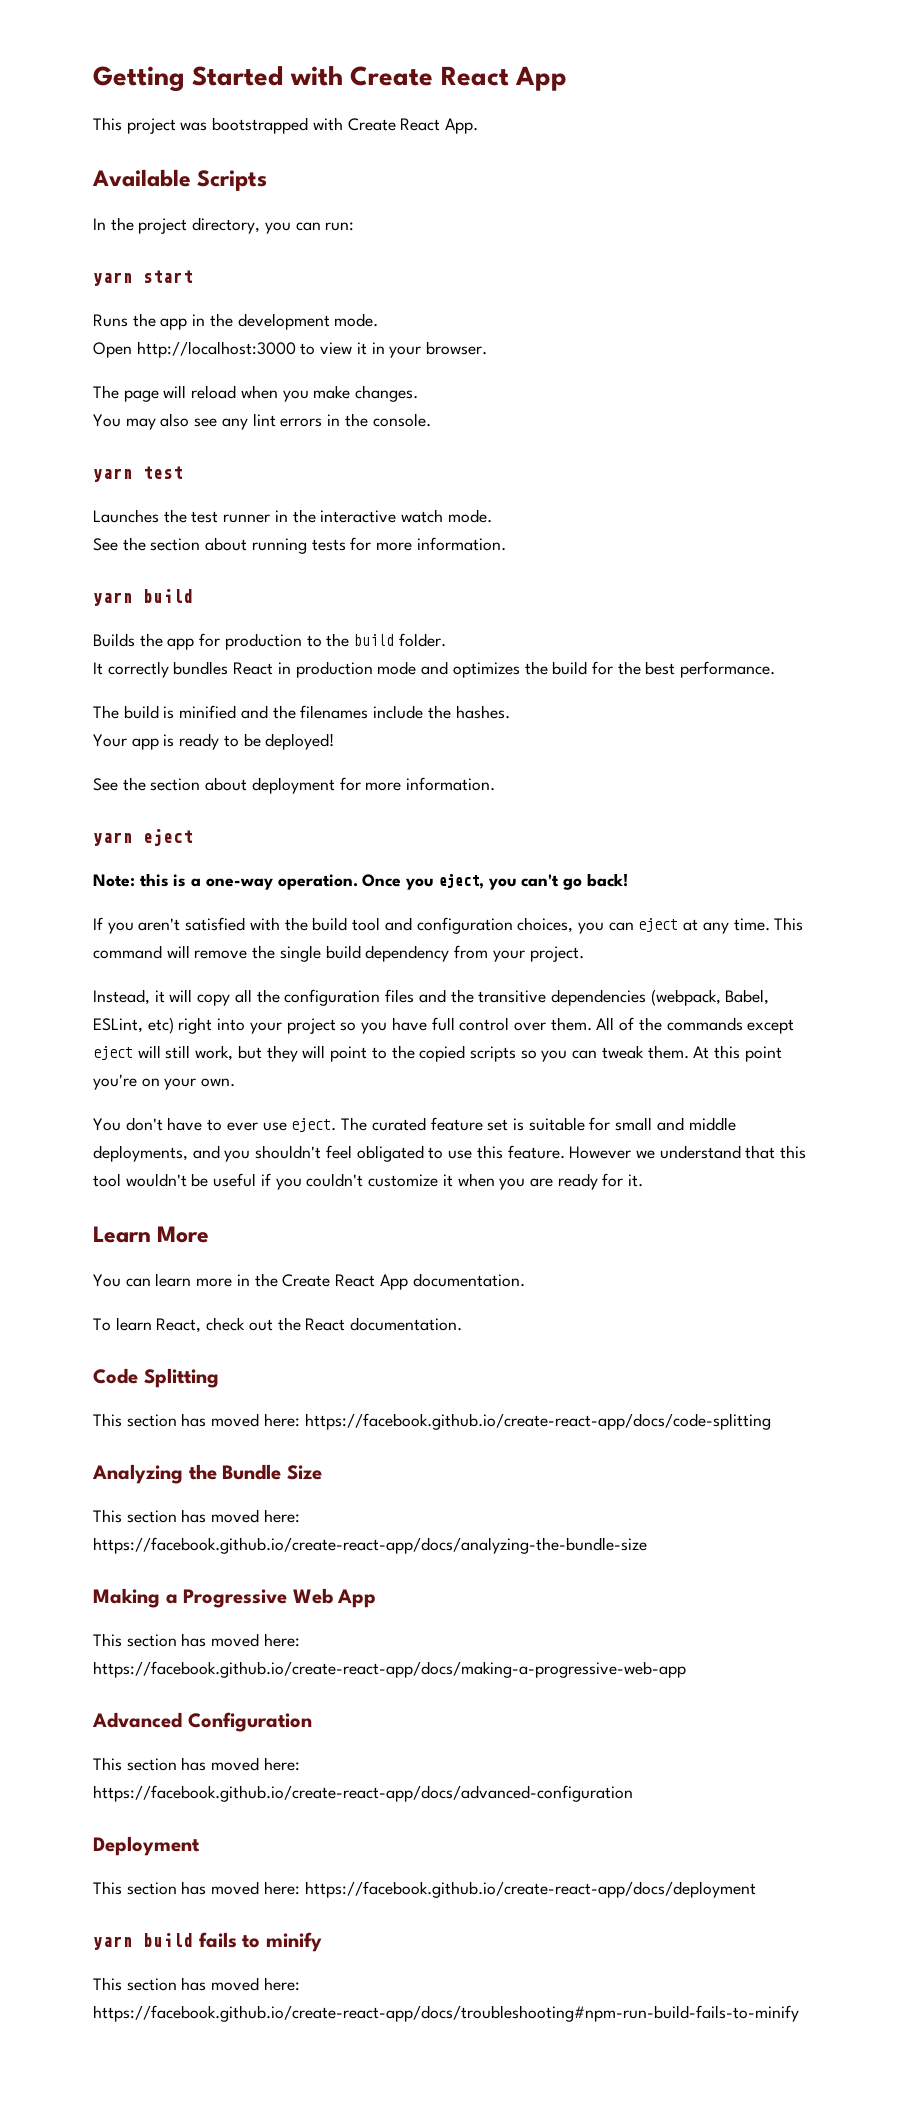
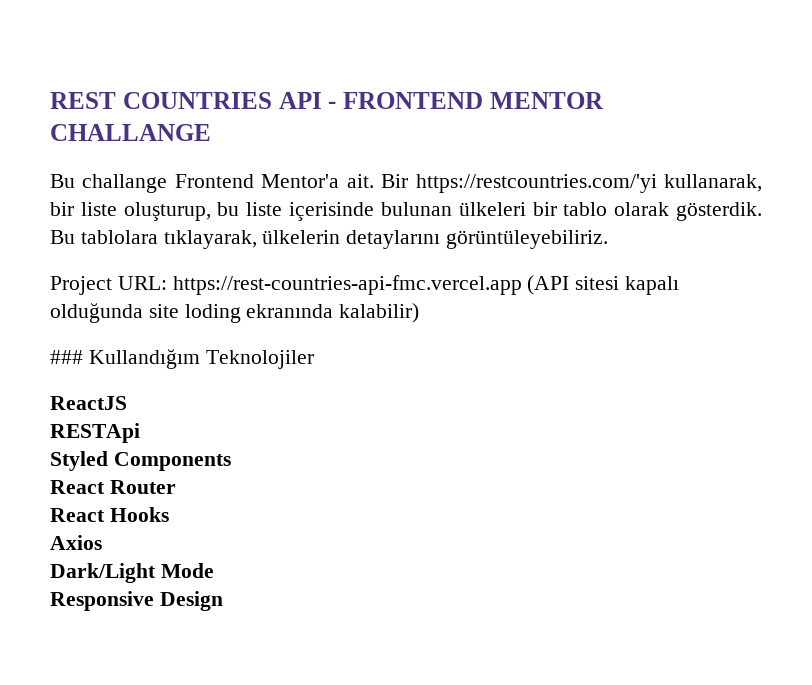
- Getting Started with Create React App
- This project was bootstrapped with Create React App.
- Available Scripts
- In the project directory, you can run:
- yarn start
- Runs the app in the development mode.
- Open http://localhost:3000 to view it in your browser.
- The page will reload when you make changes.
- You may also see any lint errors in the console.
- yarn test
- Launches the test runner in the interactive watch mode.
- See the section about running tests for more information.
- yarn build
- Builds the app for production to the build folder.
- It correctly bundles React in production mode and optimizes the build for the best performance.
- The build is minified and the filenames include the hashes.
- Your app is ready to be deployed!
- See the section about deployment for more information.
- yarn eject
- Note: this is a one-way operation. Once you eject, you can't go back!
- If you aren't satisfied with the build tool and configuration choices, you can eject at any time. This command will remove the single build dependency from your project.
- Instead, it will copy all the configuration files and the transitive dependencies (webpack, Babel, ESLint, etc) right into your project so you have full control over them. All of the commands except eject will still work, but they will point to the copied scripts so you can tweak them. At this point you're on your own.
- You don't have to ever use eject. The curated feature set is suitable for small and middle deployments, and you shouldn't feel obligated to use this feature. However we understand that this tool wouldn't be useful if you couldn't customize it when you are ready for it.
- Learn More
- You can learn more in the Create React App documentation.
- To learn React, check out the React documentation.
- Code Splitting
- This section has moved here: https://facebook.github.io/create-react-app/docs/code-splitting
- Analyzing the Bundle Size
- This section has moved here: https://facebook.github.io/create-react-app/docs/analyzing-the-bundle-size
- Making a Progressive Web App
- This section has moved here: https://facebook.github.io/create-react-app/docs/making-a-progressive-web-app
- Advanced Configuration
- This section has moved here: https://facebook.github.io/create-react-app/docs/advanced-configuration
- Deployment
- This section has moved here: https://facebook.github.io/create-react-app/docs/deployment
- yarn build fails to minify
- This section has moved here: https://facebook.github.io/create-react-app/docs/troubleshooting#npm-run-build-fails-to-minify
+ REST COUNTRIES API - FRONTEND MENTOR CHALLANGE
+ Bu challange Frontend Mentor'a ait. Bir https://restcountries.com/'yi kullanarak, bir liste oluşturup, bu liste içerisinde bulunan ülkeleri bir tablo olarak gösterdik. Bu tablolara tıklayarak, ülkelerin detaylarını görüntüleyebiliriz.
+ Project URL: https://rest-countries-api-fmc.vercel.app (API sitesi kapalı olduğunda site loding ekranında kalabilir)
+ ### Kullandığım Teknolojiler
+ ReactJS
+ RESTApi
+ Styled Components
+ React Router
+ React Hooks
+ Axios
+ Dark/Light Mode
+ Responsive Design

